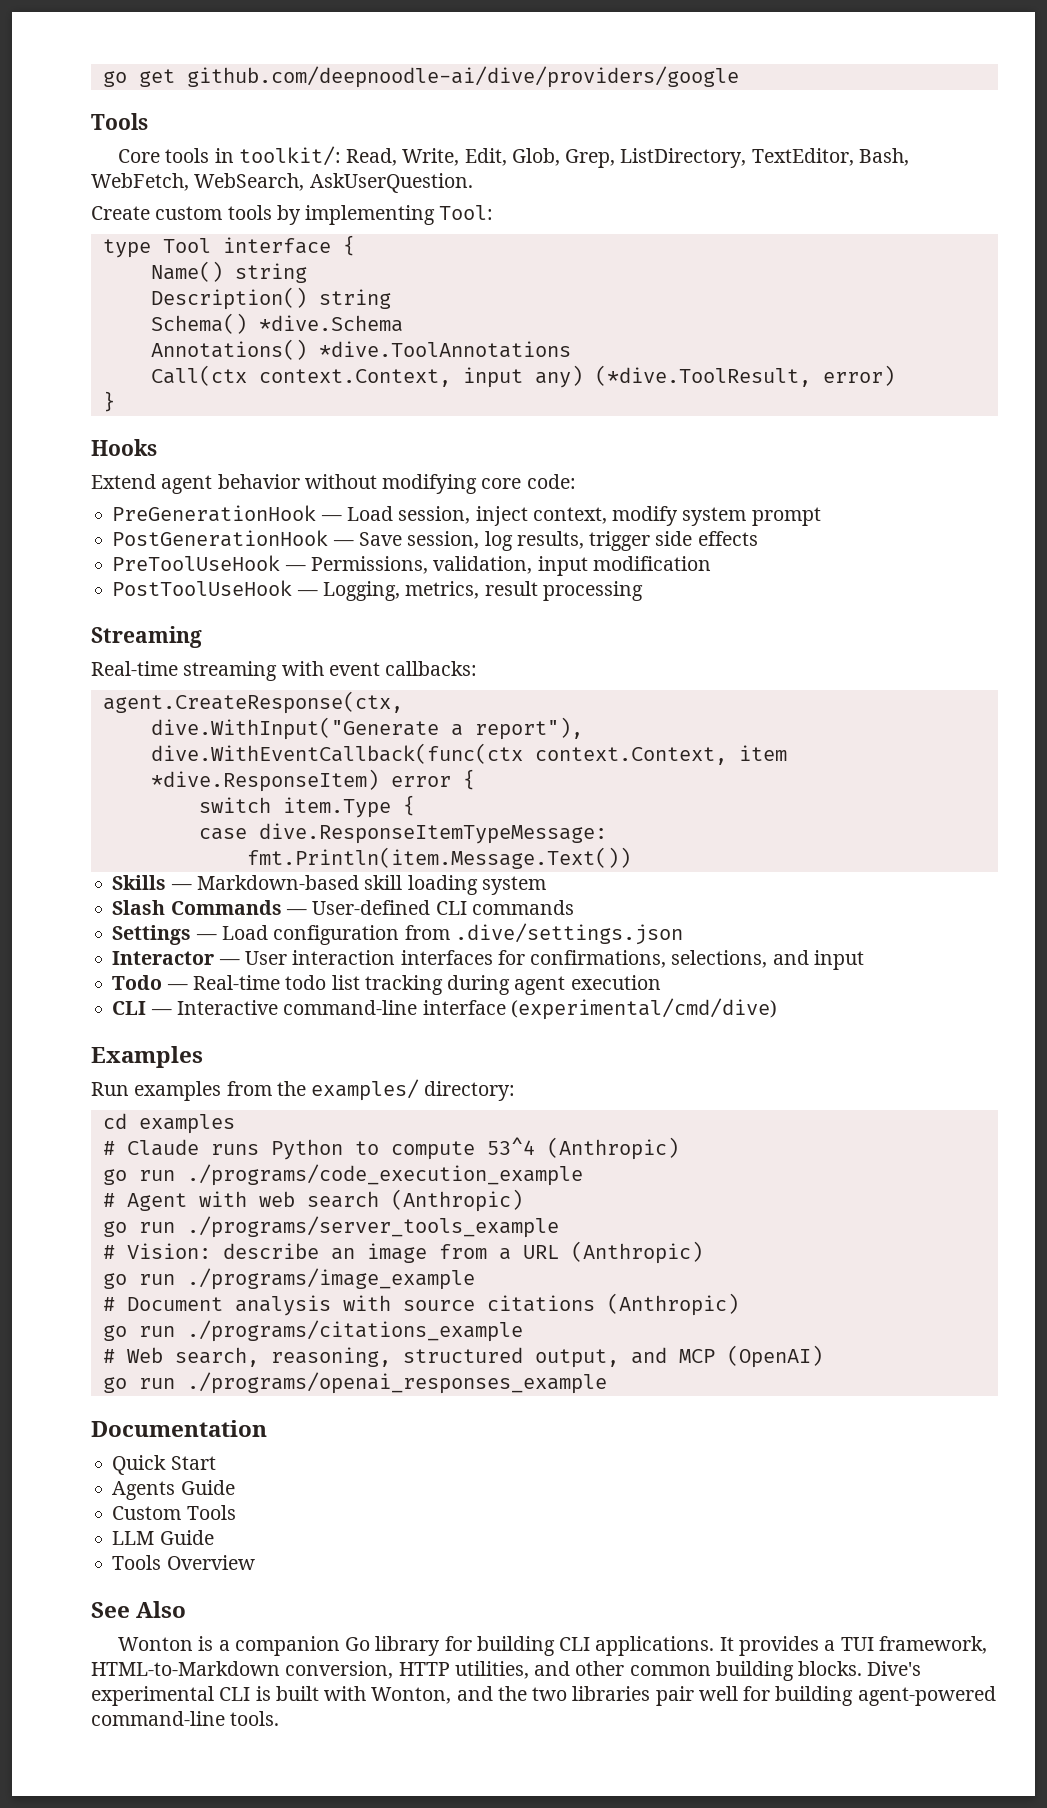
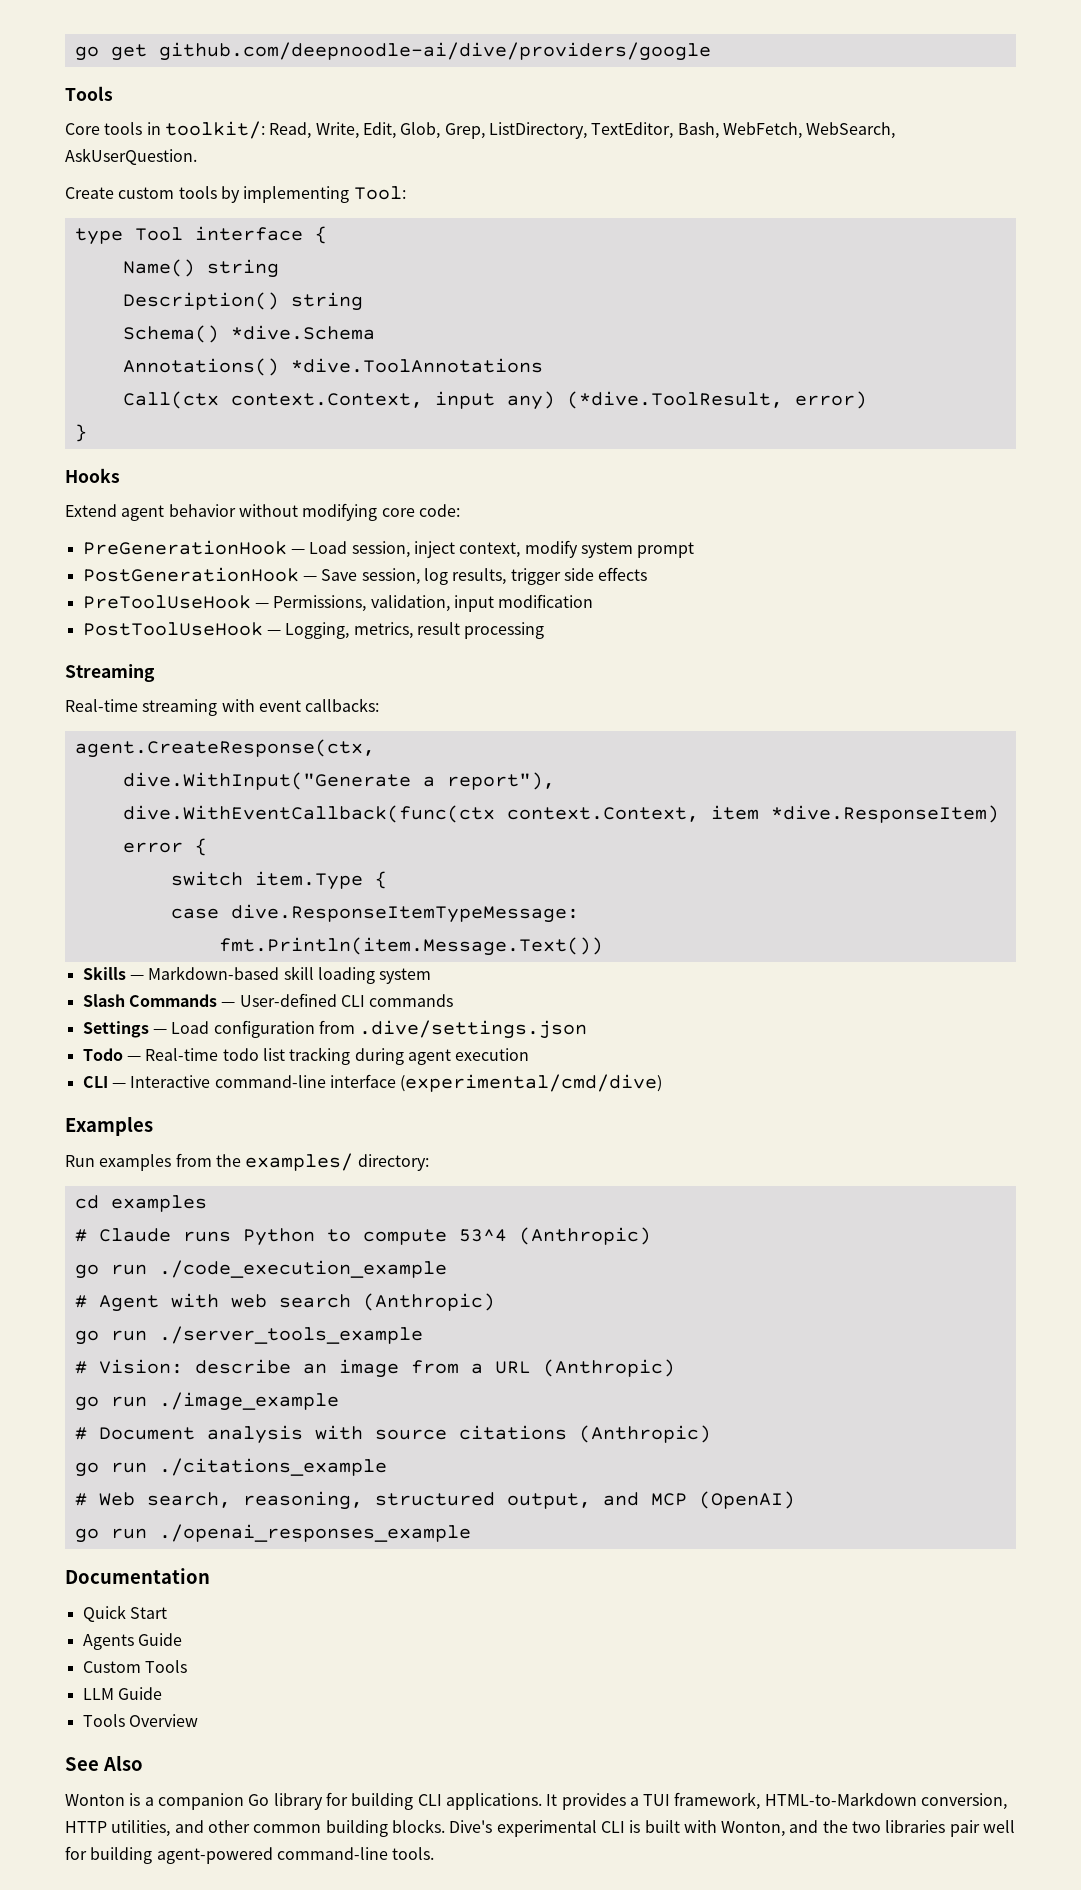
- Interactor — User interaction interfaces for confirmations, selections, and input
- go run ./programs/code_execution_example
+ go run ./code_execution_example
- go run ./programs/server_tools_example
+ go run ./server_tools_example
- go run ./programs/image_example
+ go run ./image_example
- go run ./programs/citations_example
+ go run ./citations_example
- go run ./programs/openai_responses_example
+ go run ./openai_responses_example

